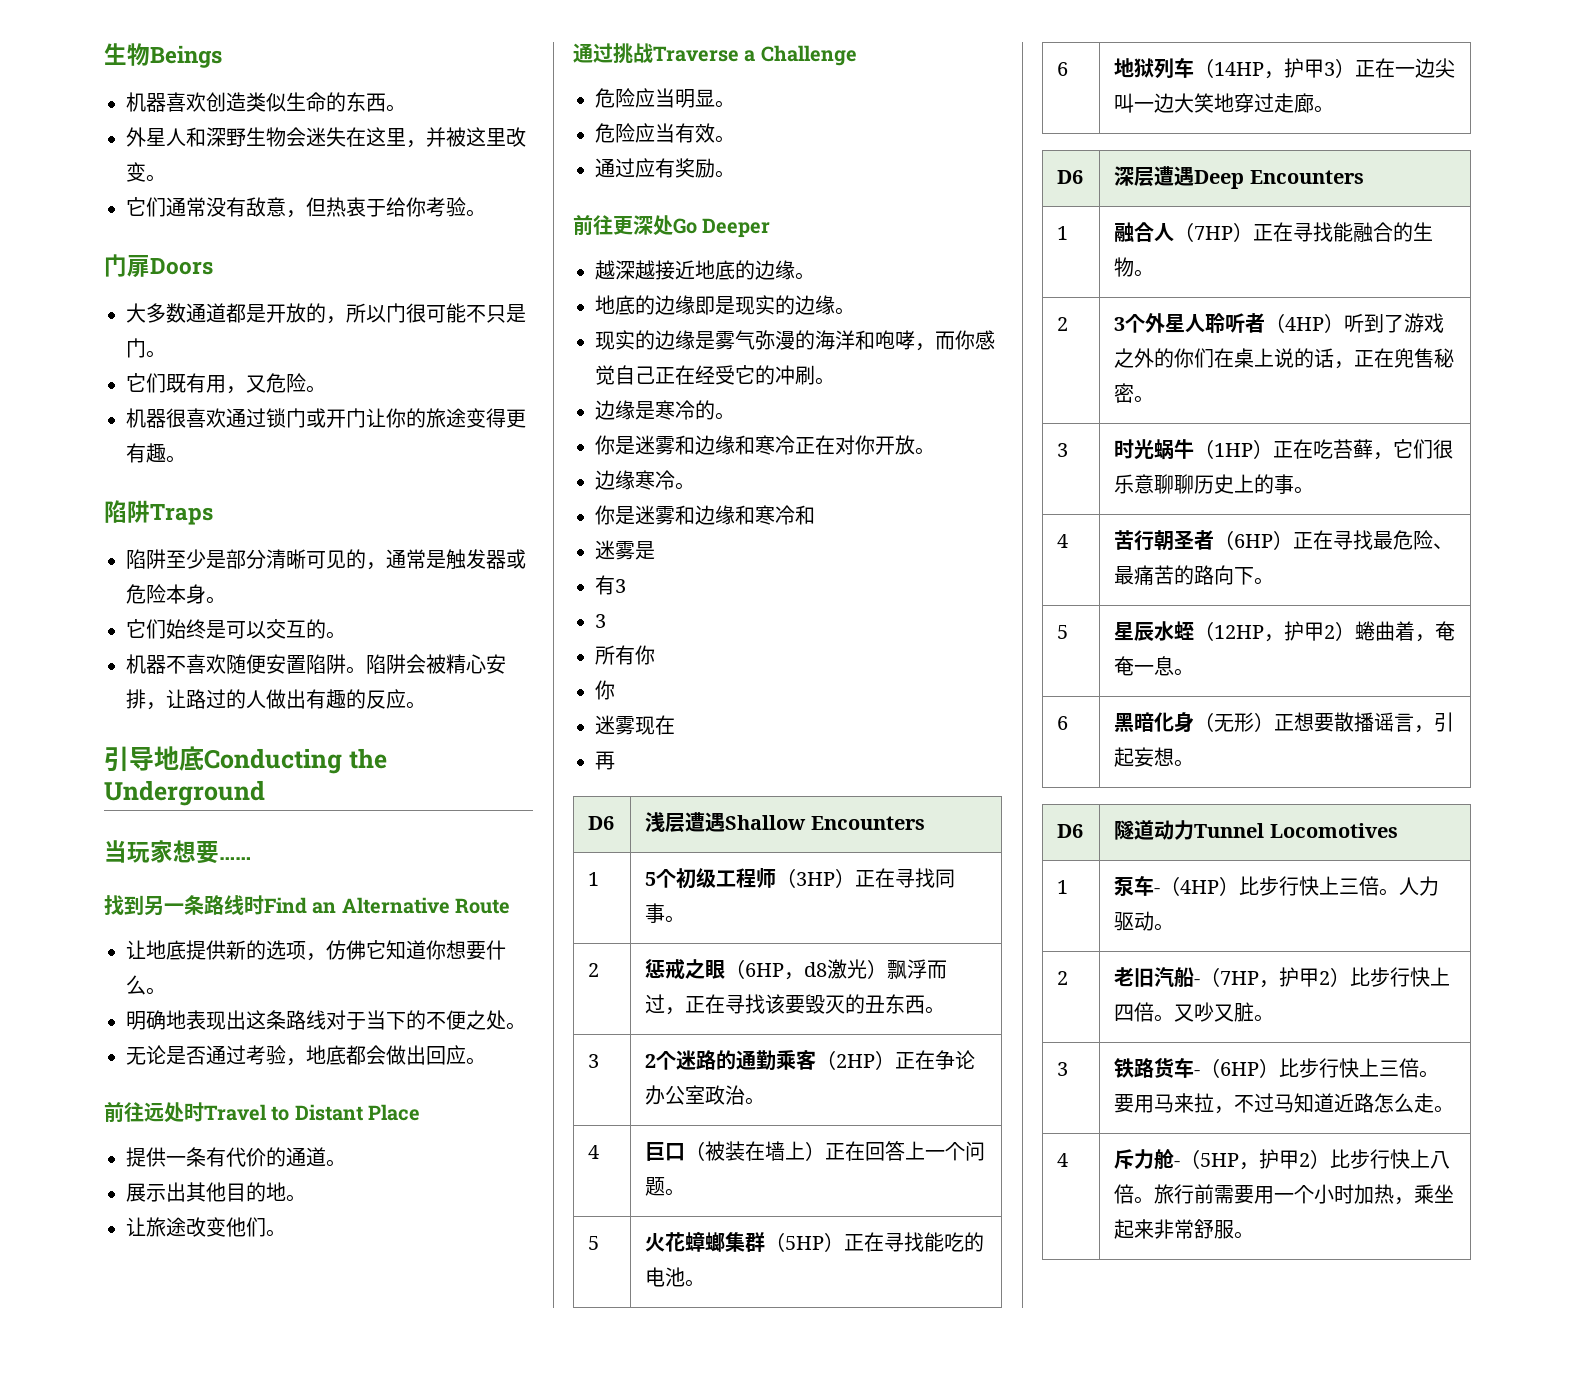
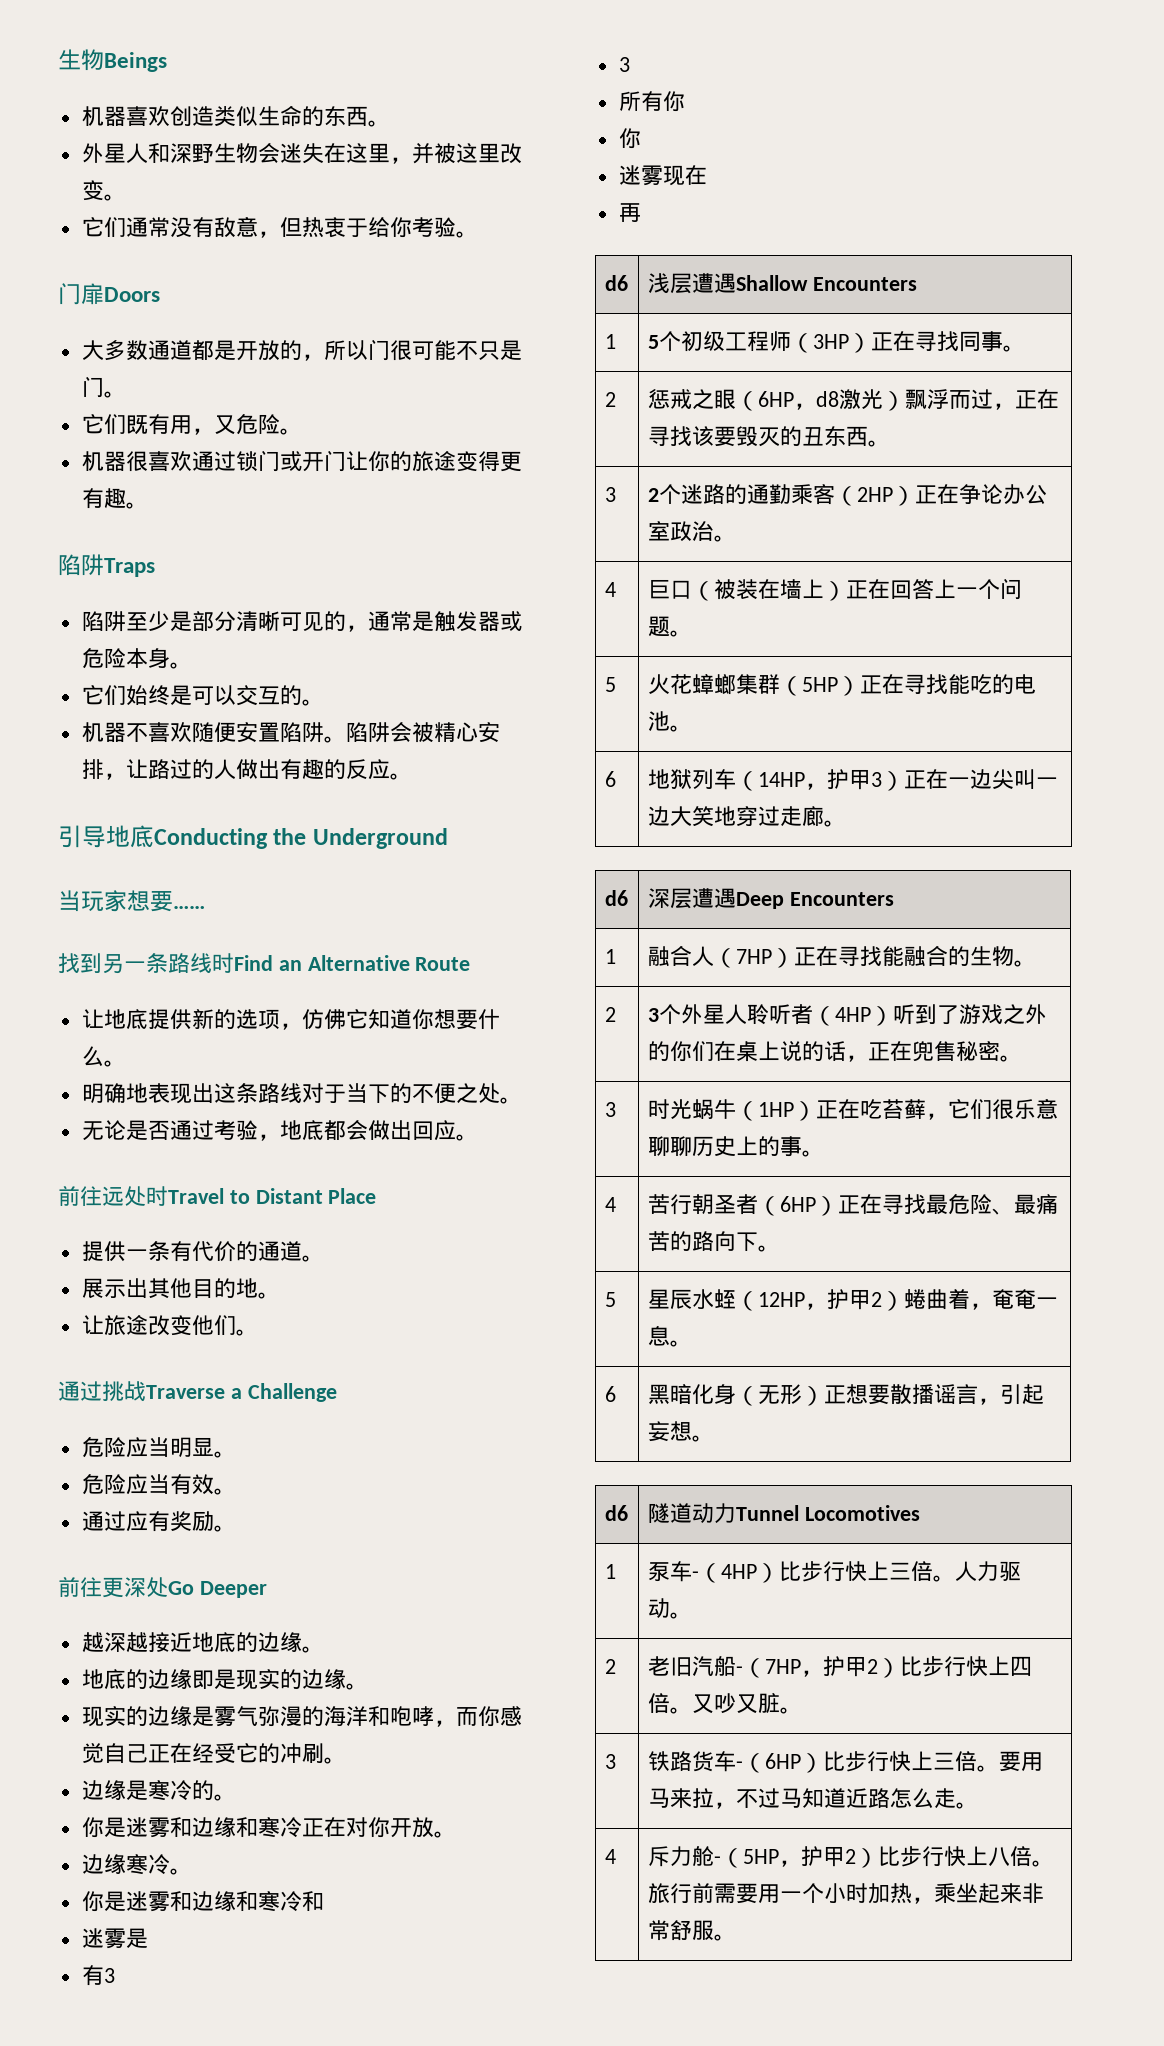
- D6 | 浅层遭遇Shallow Encounters
+ d6 | 浅层遭遇Shallow Encounters
- D6 | 深层遭遇Deep Encounters
+ d6 | 深层遭遇Deep Encounters
- D6 | 隧道动力Tunnel Locomotives
+ d6 | 隧道动力Tunnel Locomotives

